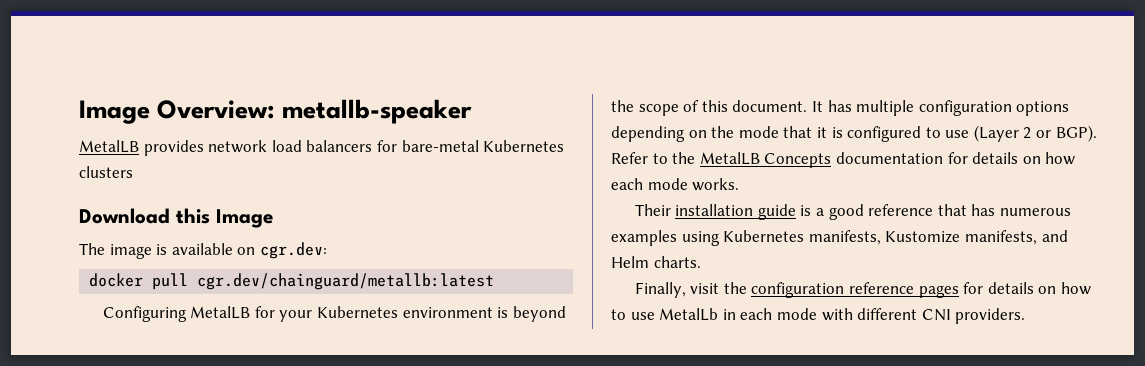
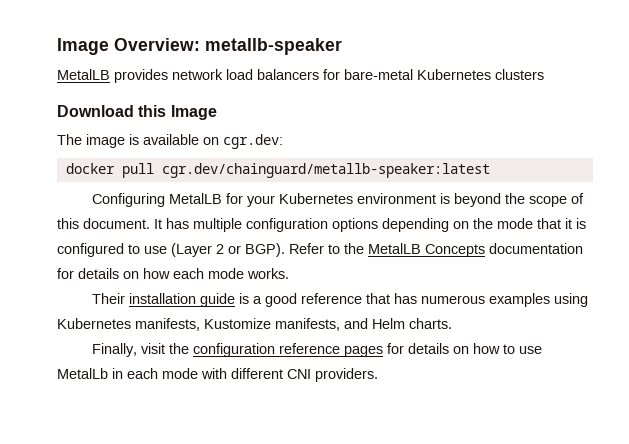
- docker pull cgr.dev/chainguard/metallb:latest
+ docker pull cgr.dev/chainguard/metallb-speaker:latest

